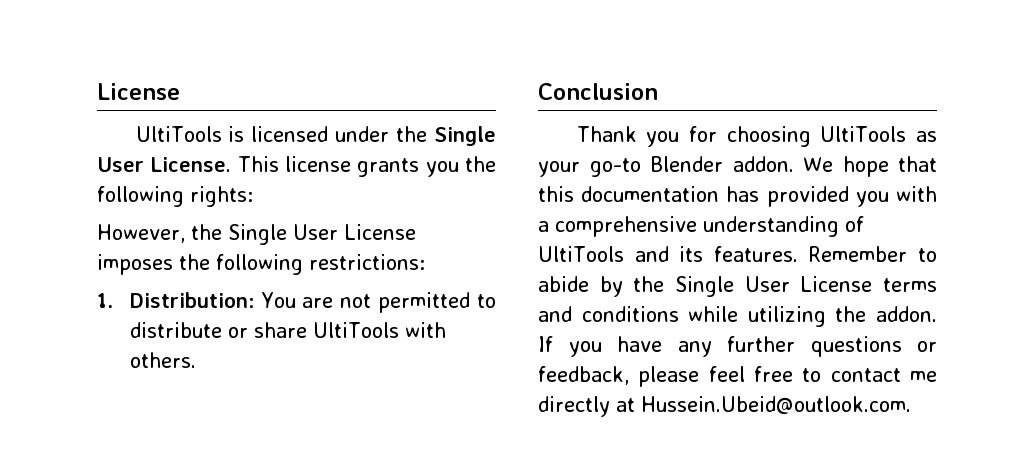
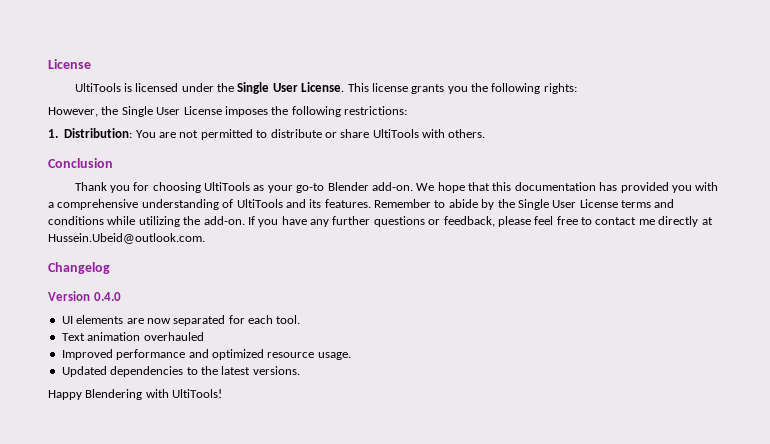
- Thank you for choosing UltiTools as your go-to Blender addon.
+ Thank you for choosing UltiTools as your go-to Blender add-on.
- Remember to abide by the Single User License terms and conditions while utilizing the addon.
+ Remember to abide by the Single User License terms and conditions while utilizing the add-on.
+ Changelog
+ Version 0.4.0
+ UI elements are now separated for each tool.
+ Text animation overhauled
+ Improved performance and optimized resource usage.
+ Updated dependencies to the latest versions.
+ Happy Blendering with UltiTools!

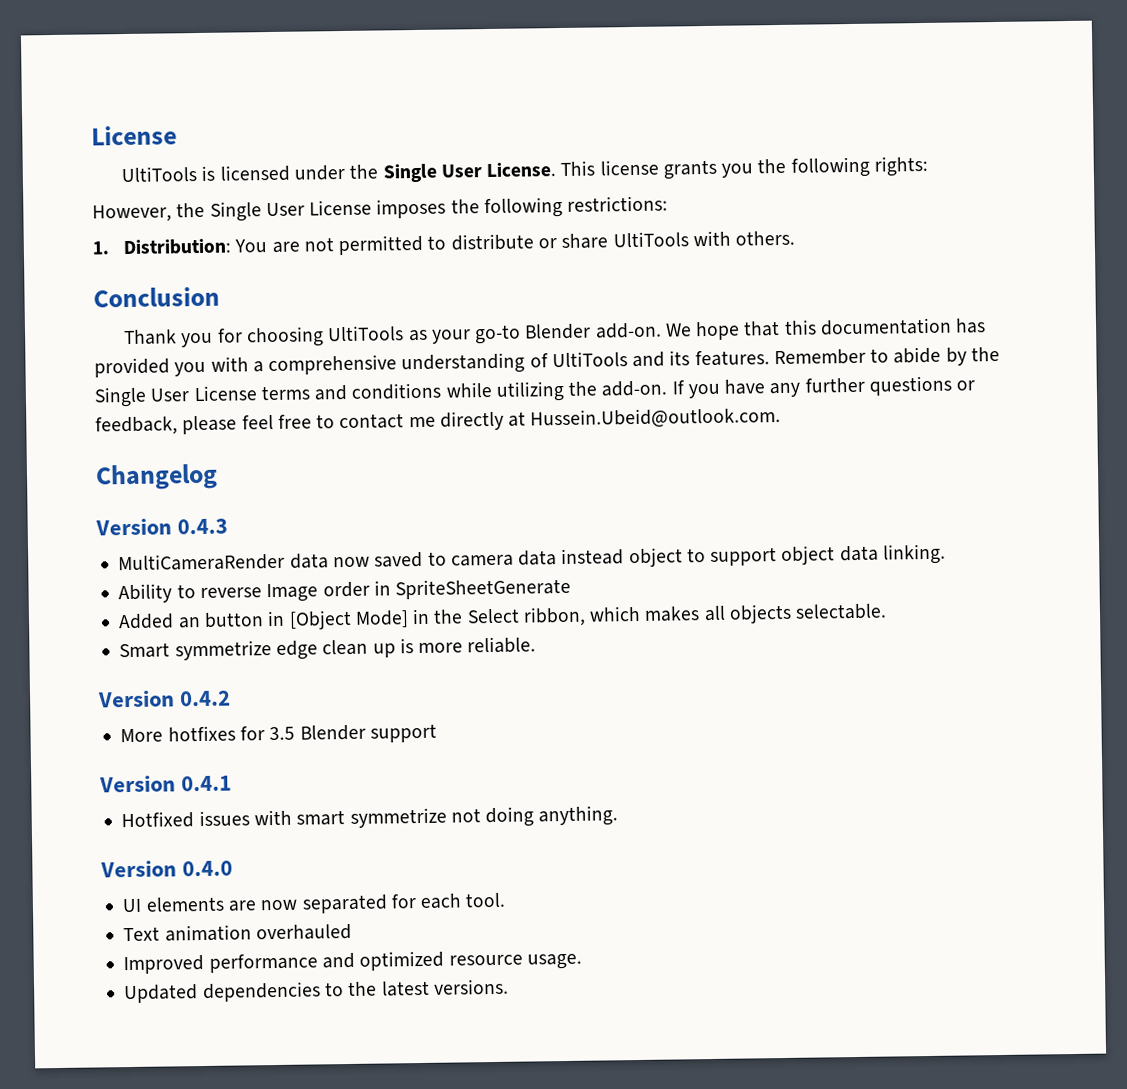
+ Version 0.4.3
+ MultiCameraRender data now saved to camera data instead object to support object data linking.
+ Ability to reverse Image order in SpriteSheetGenerate
+ Added an button in [Object Mode] in the Select ribbon, which makes all objects selectable.
+ Smart symmetrize edge clean up is more reliable.
+ Version 0.4.2
+ More hotfixes for 3.5 Blender support
+ Version 0.4.1
+ Hotfixed issues with smart symmetrize not doing anything.
- Happy Blendering with UltiTools!

